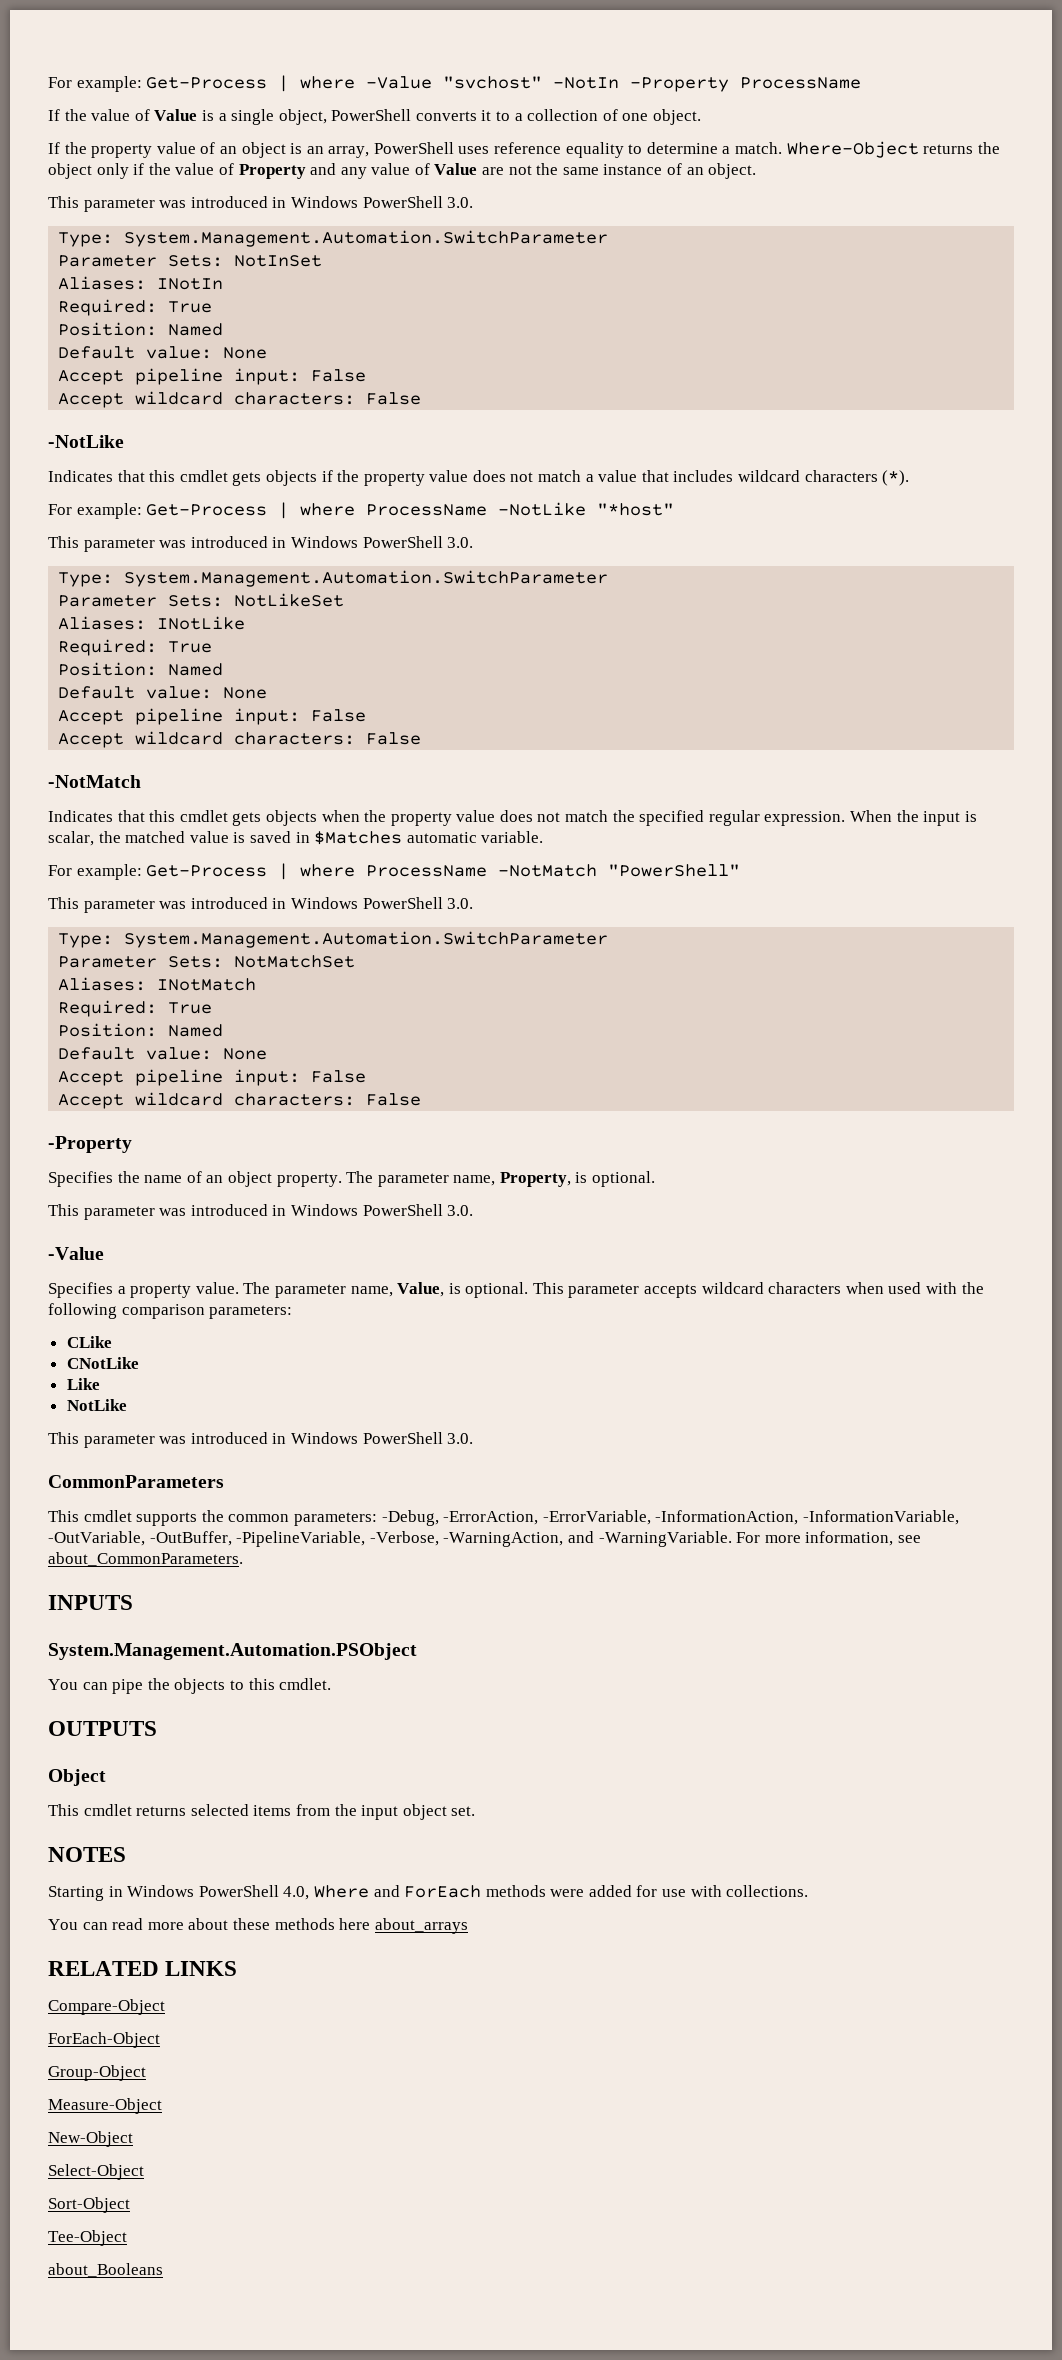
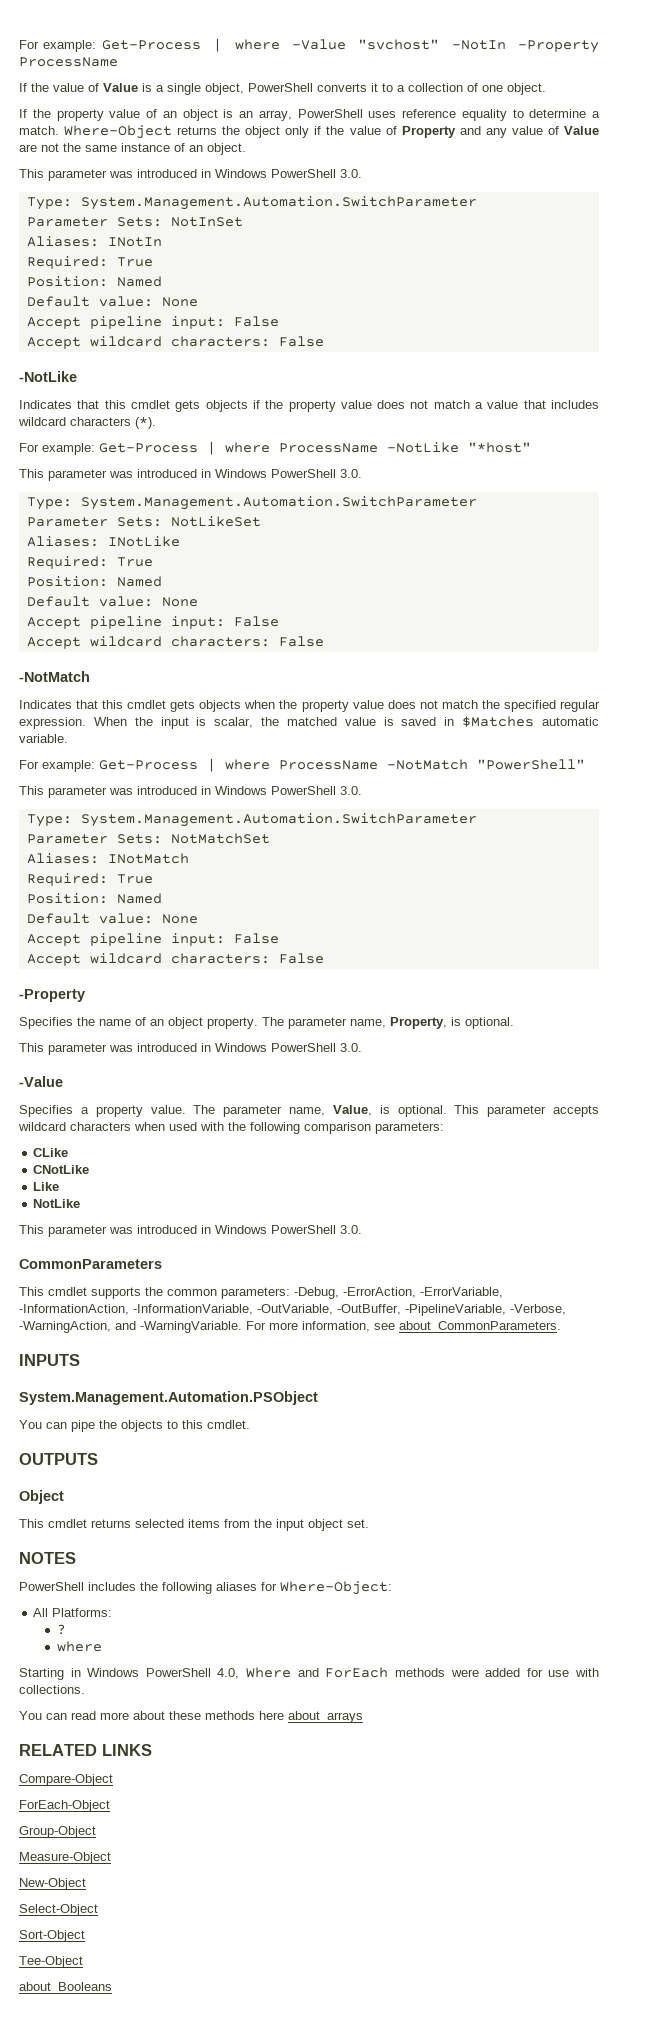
+ PowerShell includes the following aliases for Where-Object:
+ All Platforms:
+ ?
+ where

